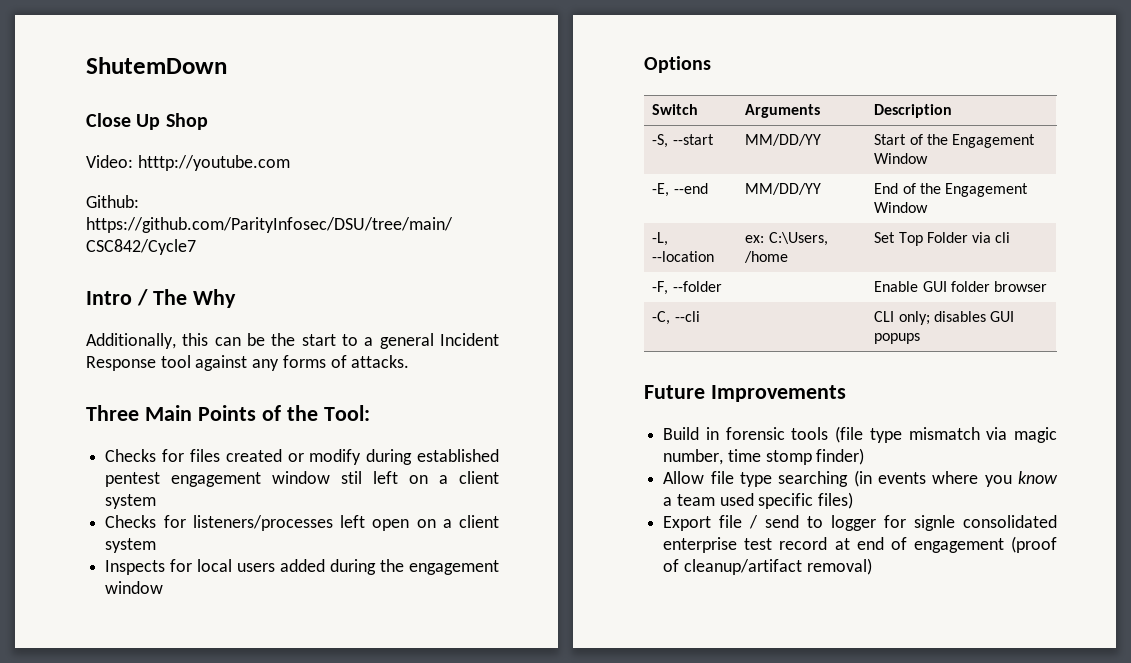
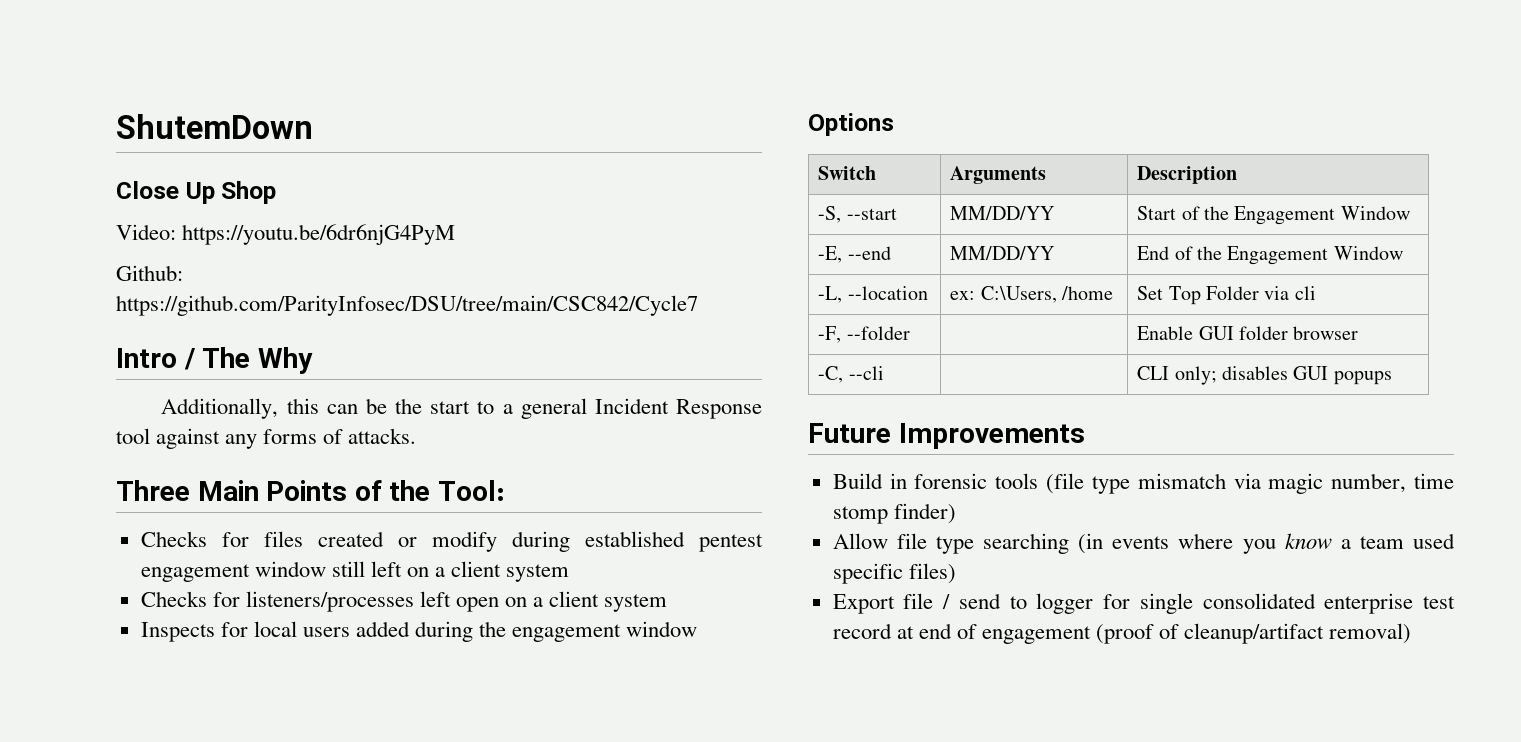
- Video: htttp://youtube.com
+ Video: https://youtu.be/6dr6njG4PyM
- Checks for files created or modify during established pentest engagement window stil left on a client system
+ Checks for files created or modify during established pentest engagement window still left on a client system
- Export file / send to logger for signle consolidated enterprise test record at end of engagement (proof of cleanup/artifact removal)
+ Export file / send to logger for single consolidated enterprise test record at end of engagement (proof of cleanup/artifact removal)

